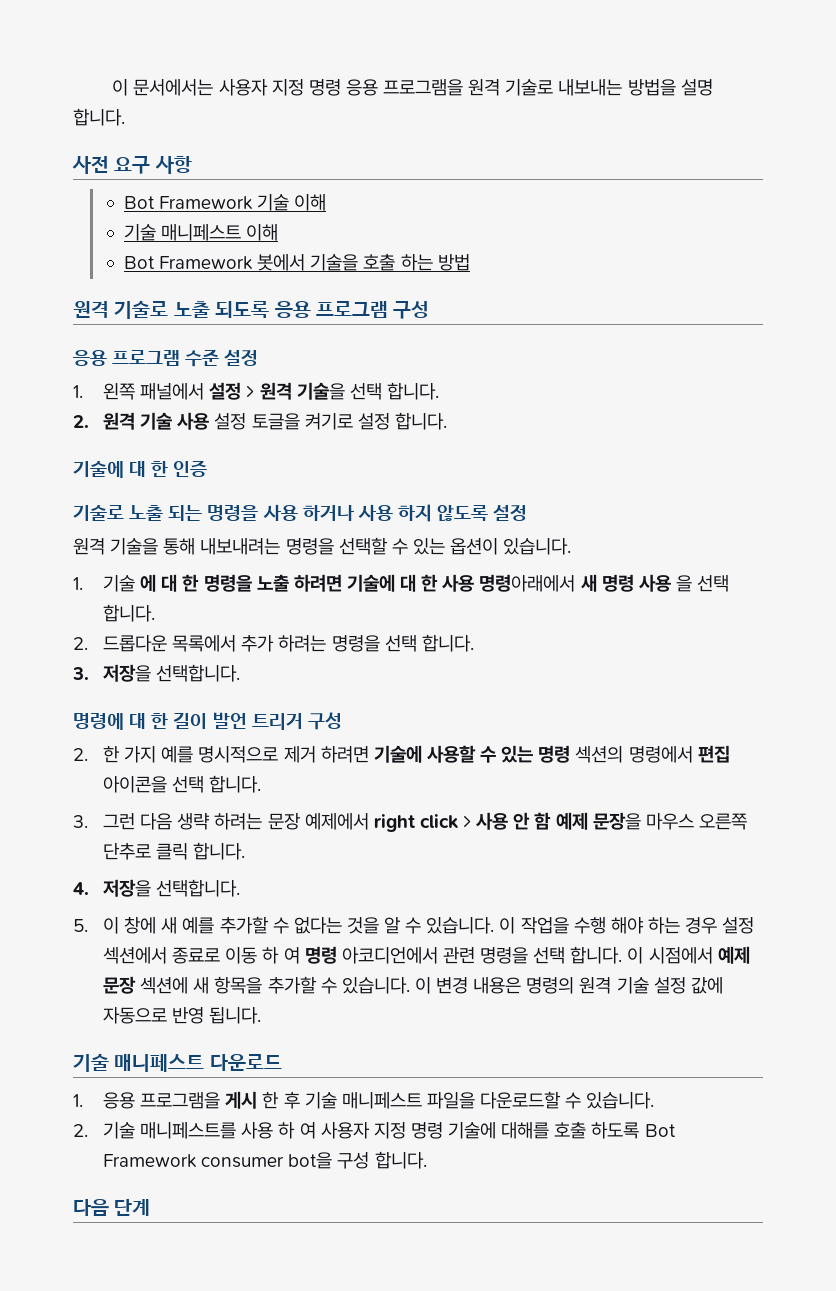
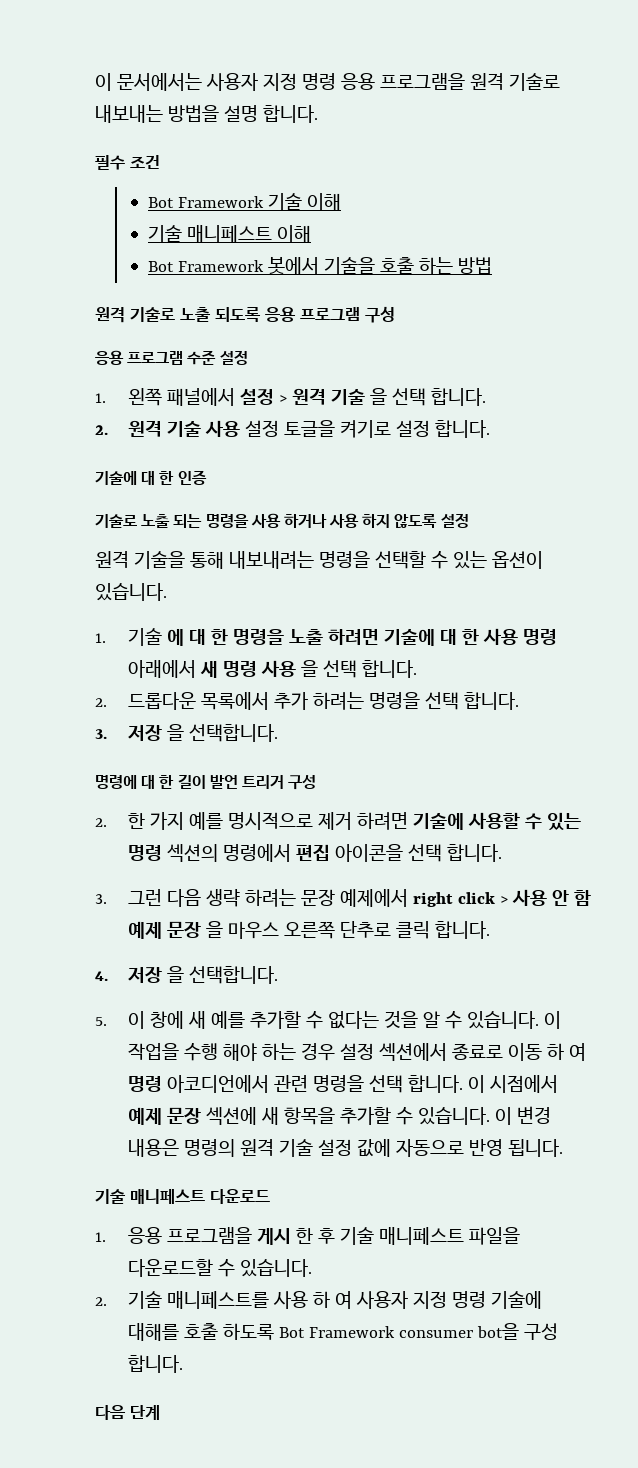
- 사전 요구 사항
+ 필수 조건
- 1. 왼쪽 패널에서 설정 > 원격 기술을 선택 합니다.
+ 1. 왼쪽 패널에서 설정 > 원격 기술 을 선택 합니다.
- 1. 기술 에 대 한 명령을 노출 하려면 기술에 대 한 사용 명령아래에서 새 명령 사용 을 선택 합니다.
+ 1. 기술 에 대 한 명령을 노출 하려면 기술에 대 한 사용 명령 아래에서 새 명령 사용 을 선택 합니다.
- 3. 저장을 선택합니다.
+ 3. 저장 을 선택합니다.
- 3. 그런 다음 생략 하려는 문장 예제에서 right click > 사용 안 함 예제 문장을 마우스 오른쪽 단추로 클릭 합니다.
+ 3. 그런 다음 생략 하려는 문장 예제에서 right click > 사용 안 함 예제 문장 을 마우스 오른쪽 단추로 클릭 합니다.
- 4. 저장을 선택합니다.
+ 4. 저장 을 선택합니다.

